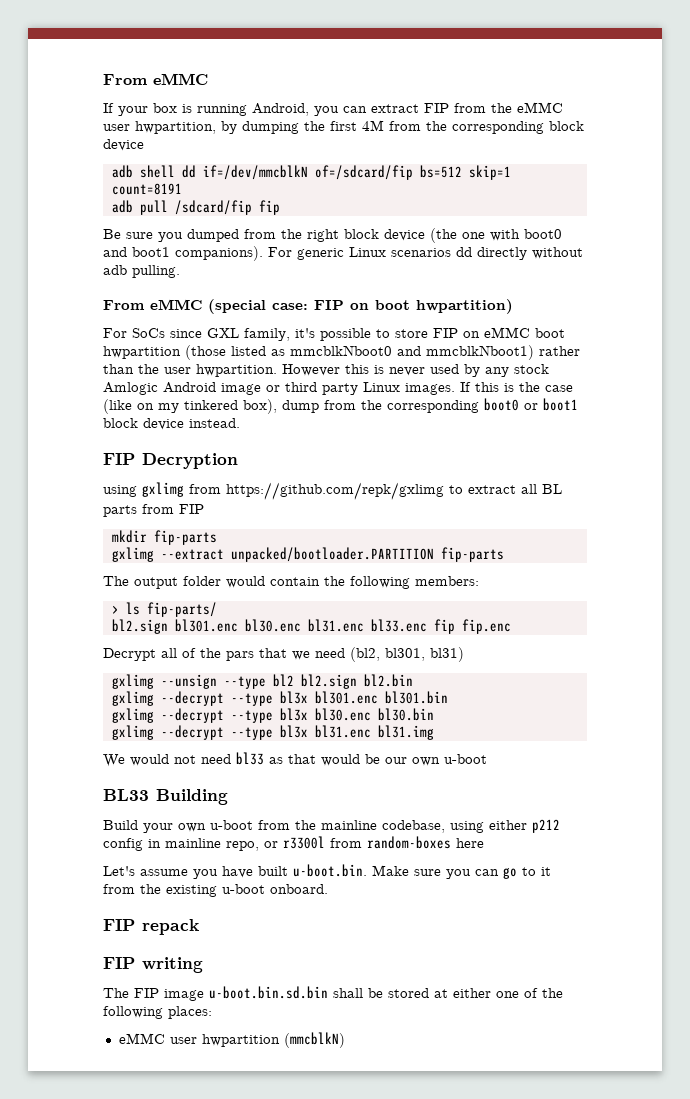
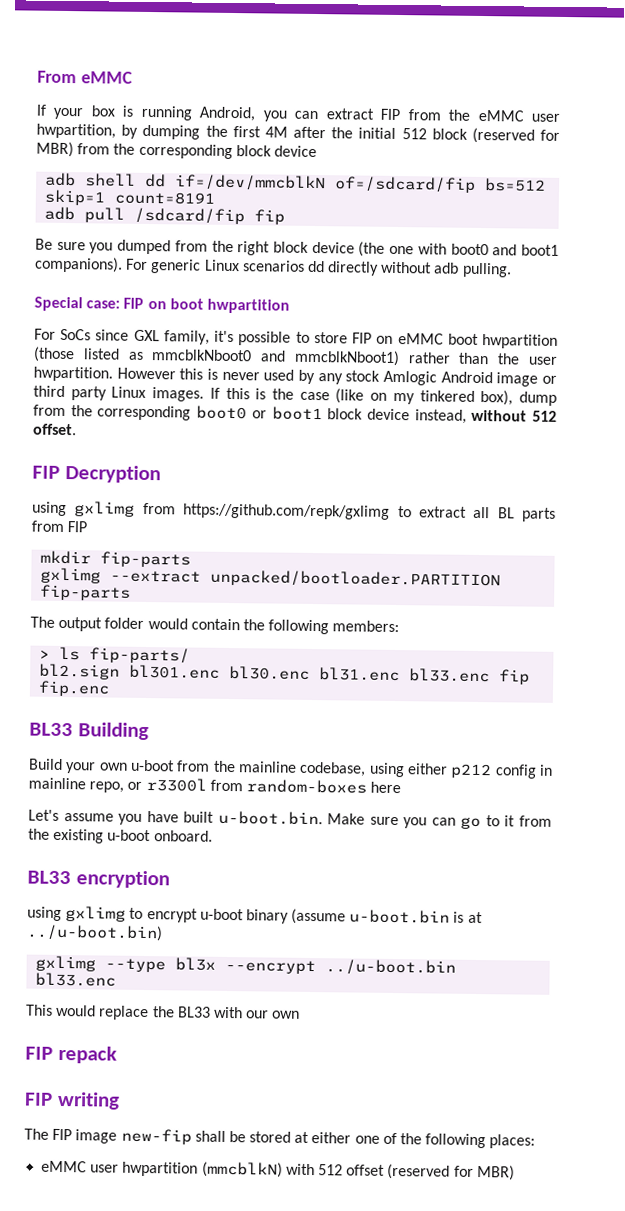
- If your box is running Android, you can extract FIP from the eMMC user hwpartition, by dumping the first 4M from the corresponding block device
+ If your box is running Android, you can extract FIP from the eMMC user hwpartition, by dumping the first 4M after the initial 512 block (reserved for MBR) from the corresponding block device
- From eMMC (special case: FIP on boot hwpartition)
+ Special case: FIP on boot hwpartition
- If this is the case (like on my tinkered box), dump from the corresponding boot0 or boot1 block device instead.
+ If this is the case (like on my tinkered box), dump from the corresponding boot0 or boot1 block device instead, without 512 offset.
- Decrypt all of the pars that we need (bl2, bl301, bl31)
- gxlimg --unsign --type bl2 bl2.sign bl2.bin
- gxlimg --decrypt --type bl3x bl301.enc bl301.bin
- gxlimg --decrypt --type bl3x bl30.enc bl30.bin
- gxlimg --decrypt --type bl3x bl31.enc bl31.img
- We would not need bl33 as that would be our own u-boot
+ BL33 encryption
+ using gxlimg to encrypt u-boot binary (assume u-boot.bin is at ../u-boot.bin)
+ gxlimg --type bl3x --encrypt ../u-boot.bin bl33.enc
+ This would replace the BL33 with our own
- The FIP image u-boot.bin.sd.bin shall be stored at either one of the following places:
+ The FIP image new-fip shall be stored at either one of the following places:
- eMMC user hwpartition (mmcblkN)
+ eMMC user hwpartition (mmcblkN) with 512 offset (reserved for MBR)

